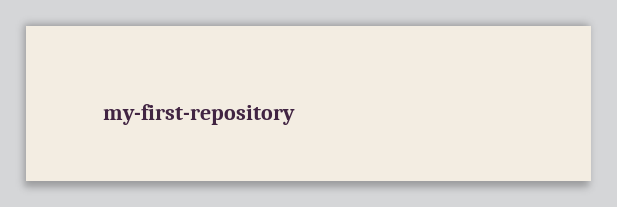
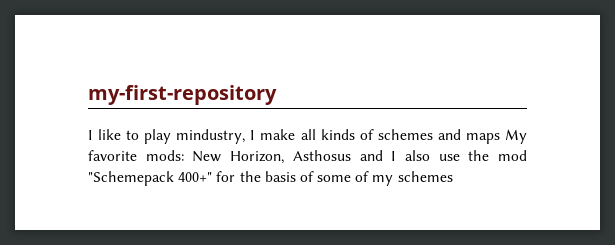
+ I like to play mindustry, I make all kinds of schemes and maps My favorite mods: New Horizon, Asthosus and I also use the mod "Schemepack 400+" for the basis of some of my schemes

